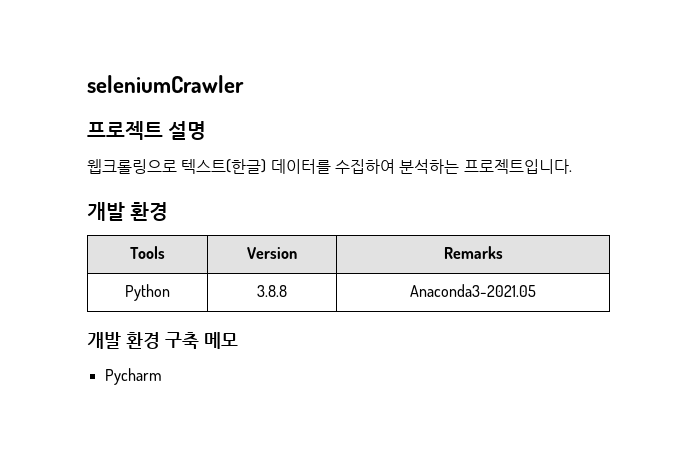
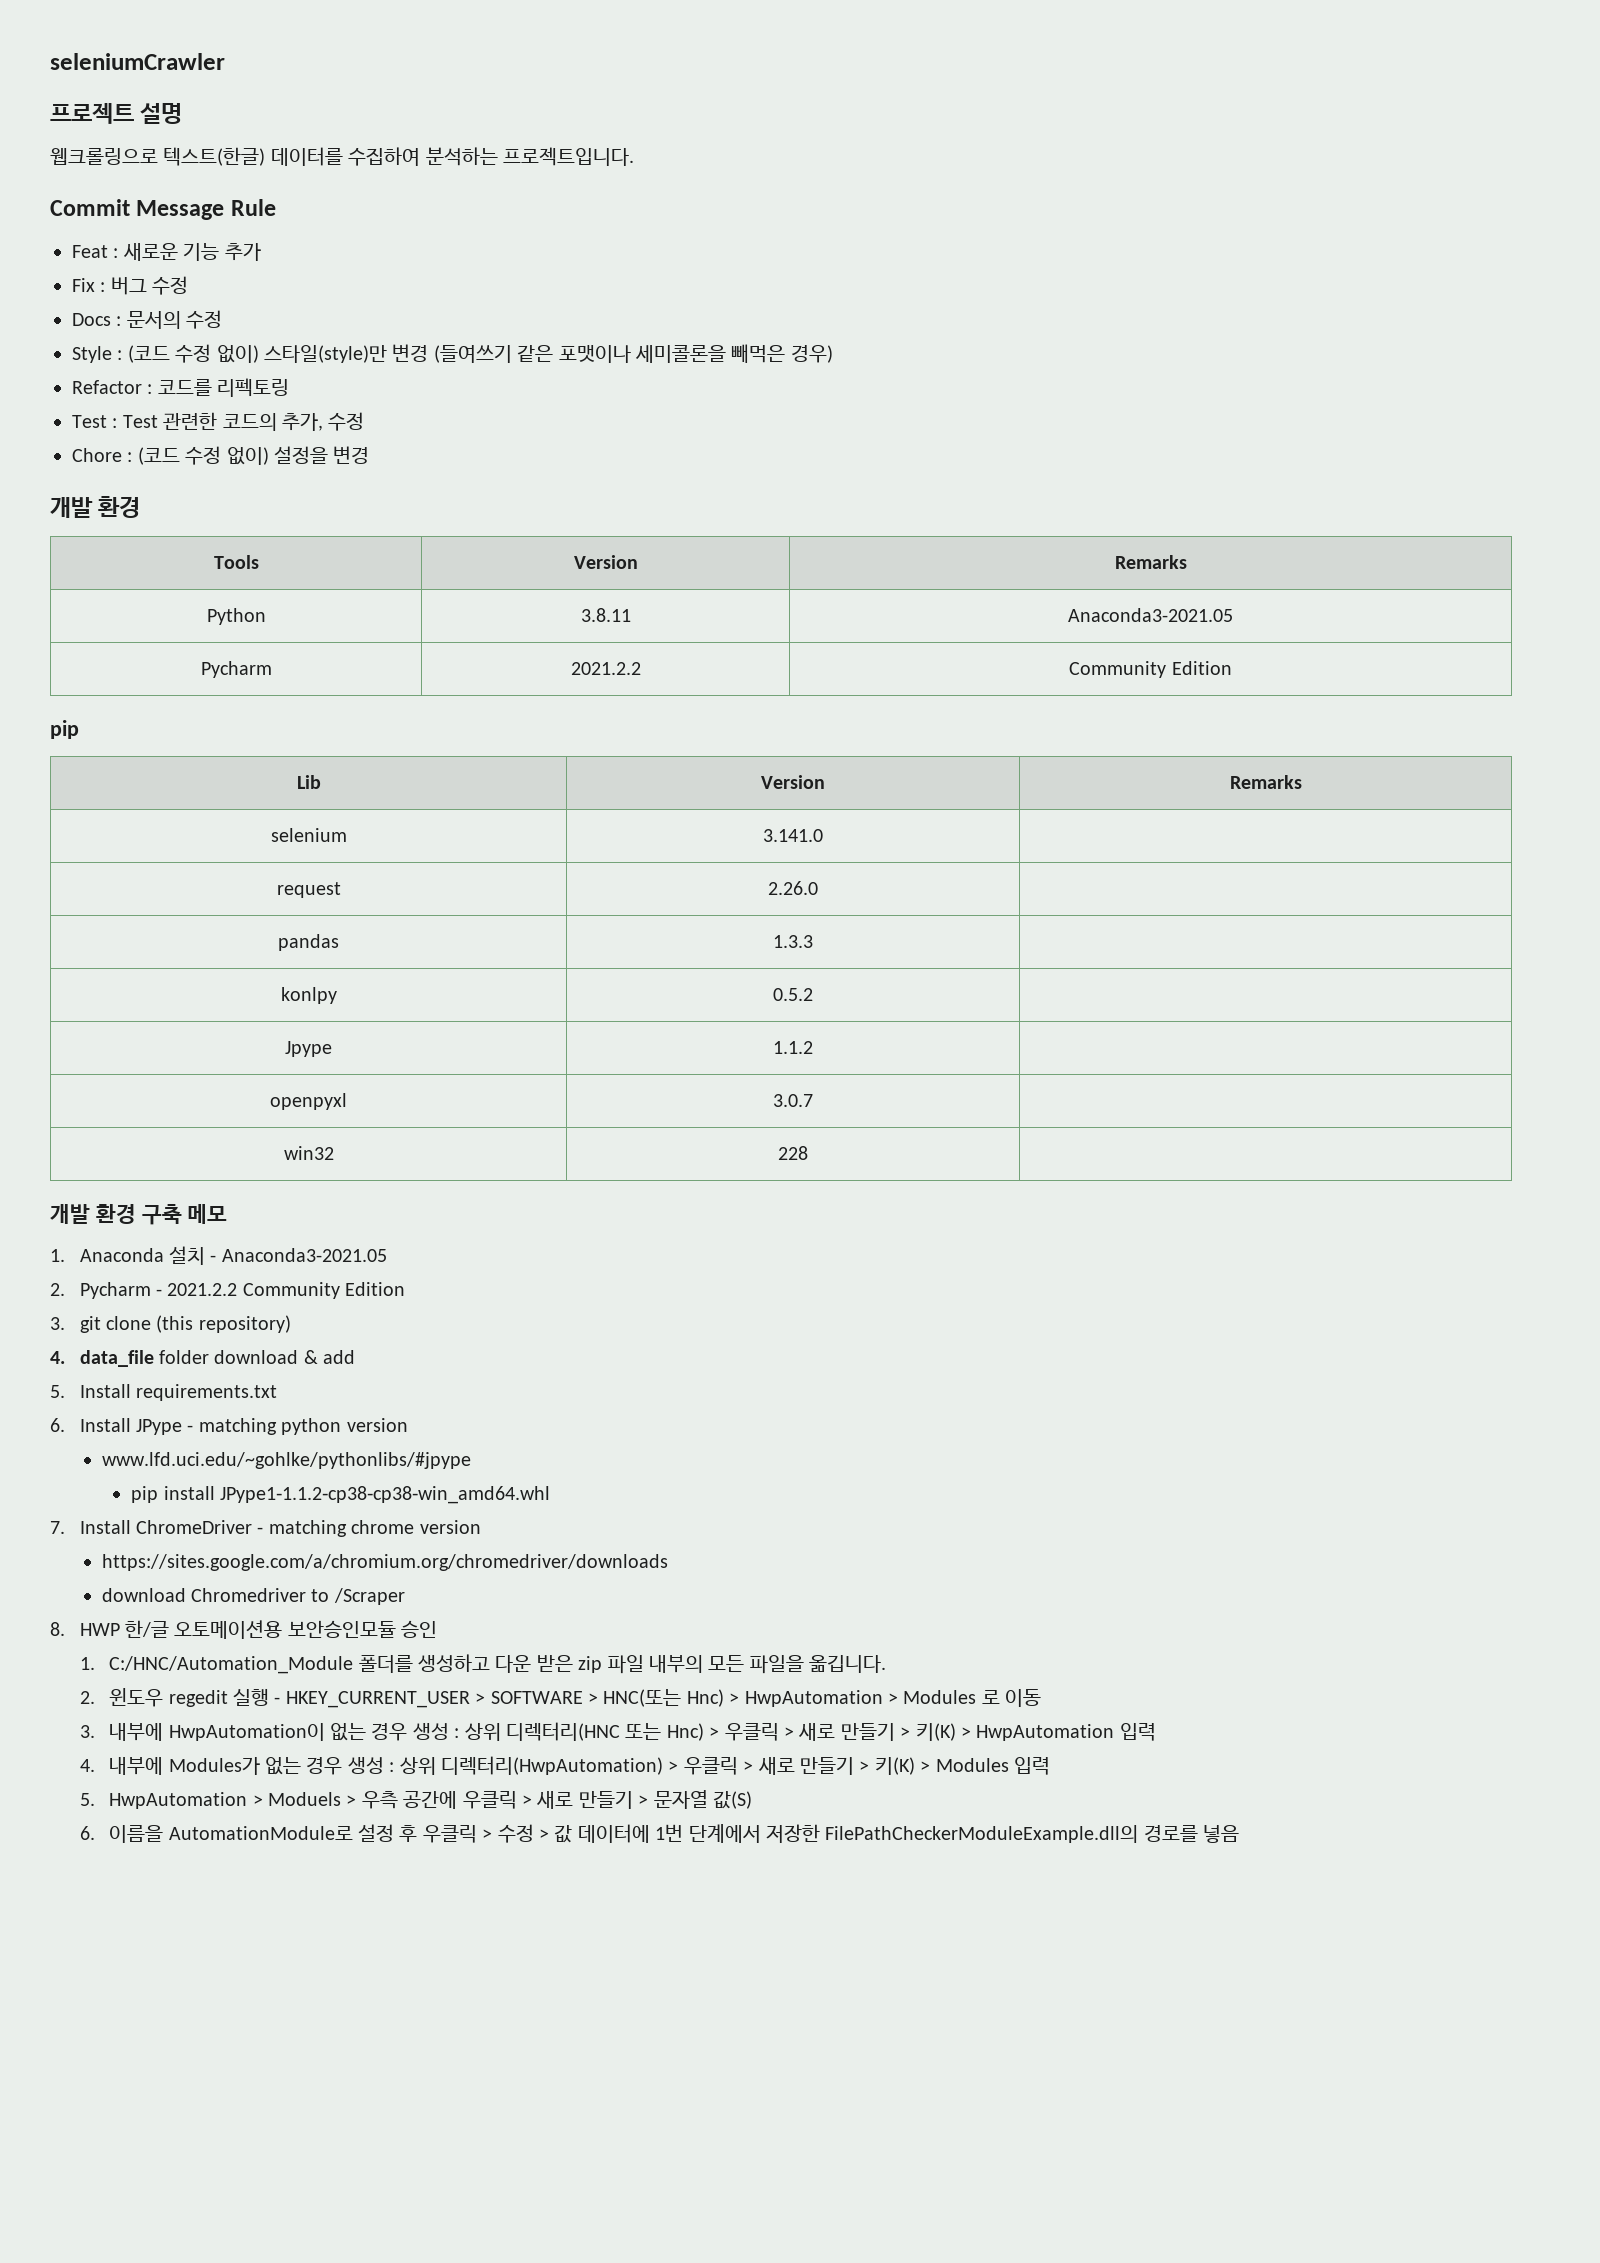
+ Commit Message Rule
+ Feat : 새로운 기능 추가
+ Fix : 버그 수정
+ Docs : 문서의 수정
+ Style : (코드 수정 없이) 스타일(style)만 변경 (들여쓰기 같은 포맷이나 세미콜론을 빼먹은 경우)
+ Refactor : 코드를 리펙토링
+ Test : Test 관련한 코드의 추가, 수정
+ Chore : (코드 수정 없이) 설정을 변경
- Python | 3.8.8 | Anaconda3-2021.05
+ Python | 3.8.11 | Anaconda3-2021.05
+ Pycharm | 2021.2.2 | Community Edition
+ pip
+ Lib | Version | Remarks
+ selenium | 3.141.0 |
+ request | 2.26.0 |
+ pandas | 1.3.3 |
+ konlpy | 0.5.2 |
+ Jpype | 1.1.2 |
+ openpyxl | 3.0.7 |
+ win32 | 228 |
  개발 환경 구축 메모
- Pycharm
+ 1. Anaconda 설치 - Anaconda3-2021.05
+ 2. Pycharm - 2021.2.2 Community Edition
+ 3. git clone (this repository)
+ 4. data_file folder download & add
+ 5. Install requirements.txt
+ 6. Install JPype - matching python version
+ www.lfd.uci.edu/~gohlke/pythonlibs/#jpype
+ pip install JPype1‑1.1.2‑cp38‑cp38‑win_amd64.whl
+ 7. Install ChromeDriver - matching chrome version
+ https://sites.google.com/a/chromium.org/chromedriver/downloads
+ download Chromedriver to /Scraper
+ 8. HWP 한/글 오토메이션용 보안승인모듈 승인
+ 1. C:/HNC/Automation_Module 폴더를 생성하고 다운 받은 zip 파일 내부의 모든 파일을 옮깁니다.
+ 2. 윈도우 regedit 실행 - HKEY_CURRENT_USER > SOFTWARE > HNC(또는 Hnc) > HwpAutomation > Modules 로 이동
+ 3. 내부에 HwpAutomation이 없는 경우 생성 : 상위 디렉터리(HNC 또는 Hnc) > 우클릭 > 새로 만들기 > 키(K) > HwpAutomation 입력
+ 4. 내부에 Modules가 없는 경우 생성 : 상위 디렉터리(HwpAutomation) > 우클릭 > 새로 만들기 > 키(K) > Modules 입력
+ 5. HwpAutomation > Moduels > 우측 공간에 우클릭 > 새로 만들기 > 문자열 값(S)
+ 6. 이름을 AutomationModule로 설정 후 우클릭 > 수정 > 값 데이터에 1번 단계에서 저장한 FilePathCheckerModuleExample.dll의 경로를 넣음

